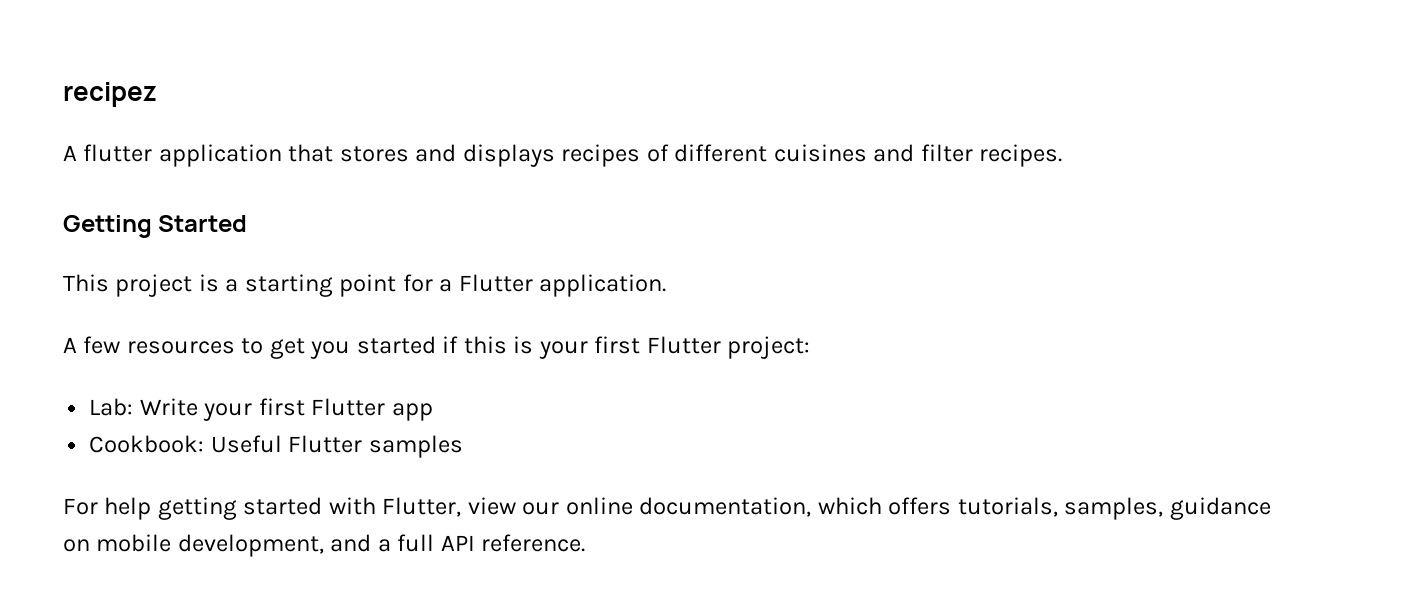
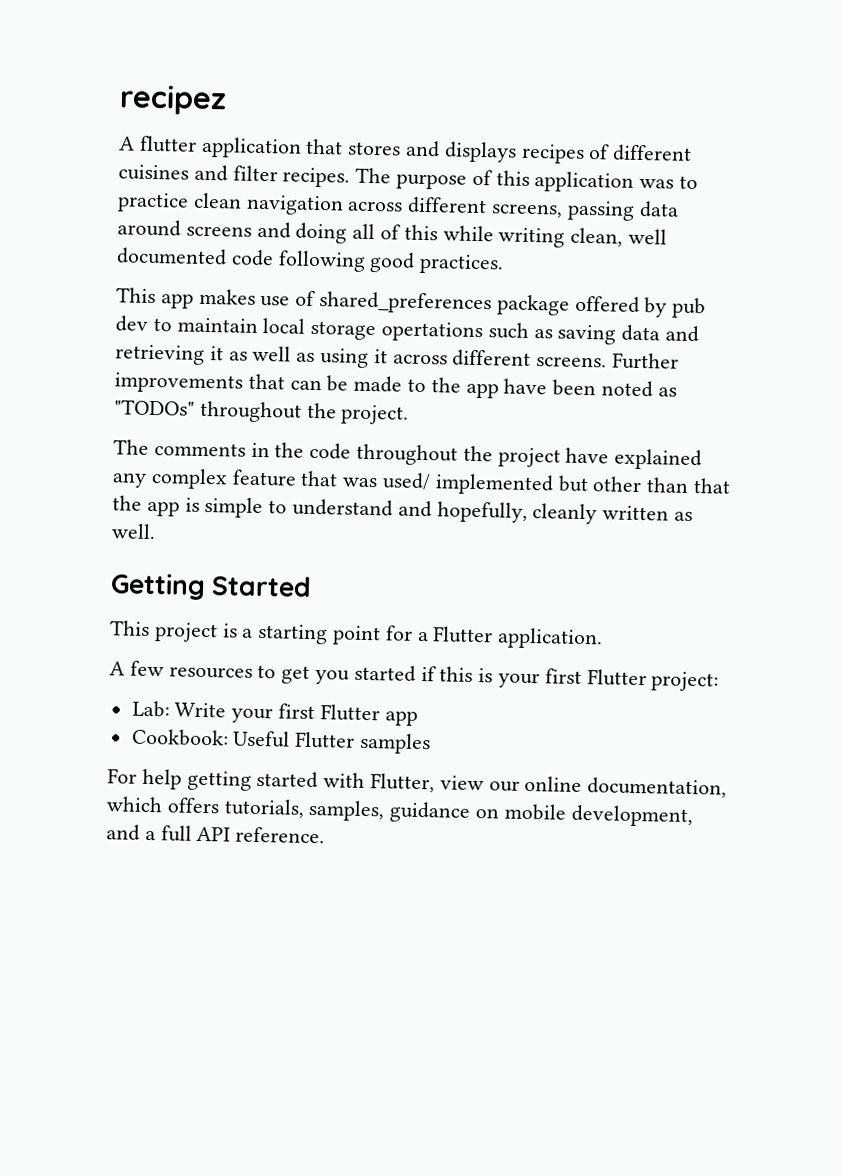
+ The purpose of this application was to practice clean navigation across different screens, passing data around screens and doing all of this while writing clean, well documented code following good practices.
+ This app makes use of shared_preferences package offered by pub dev to maintain local storage opertations such as saving data and retrieving it as well as using it across different screens. Further improvements that can be made to the app have been noted as "TODOs" throughout the project.
+ The comments in the code throughout the project have explained any complex feature that was used/ implemented but other than that the app is simple to understand and hopefully, cleanly written as well.

